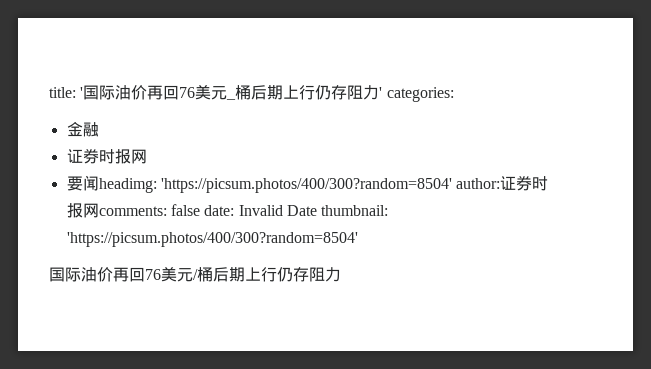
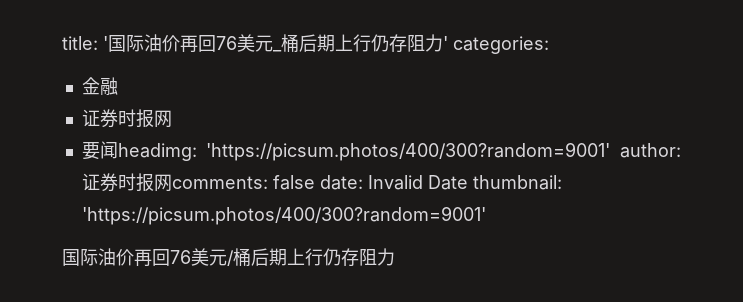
- 要闻headimg: 'https://picsum.photos/400/300?random=8504' author:证券时报网comments: false date: Invalid Date thumbnail: 'https://picsum.photos/400/300?random=8504'
+ 要闻headimg: 'https://picsum.photos/400/300?random=9001' author:证券时报网comments: false date: Invalid Date thumbnail: 'https://picsum.photos/400/300?random=9001'

